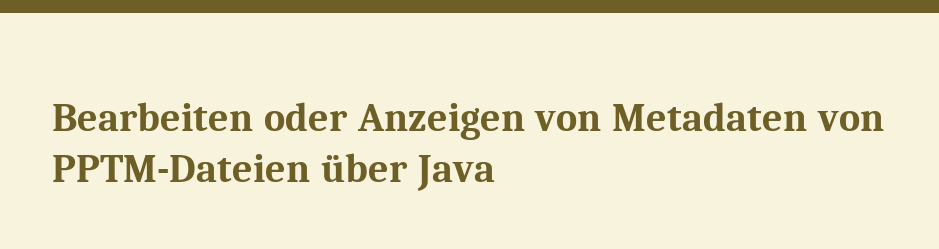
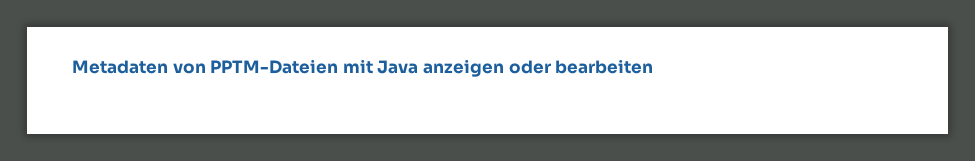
- Bearbeiten oder Anzeigen von Metadaten von PPTM-Dateien über Java
+ Metadaten von PPTM-Dateien mit Java anzeigen oder bearbeiten

